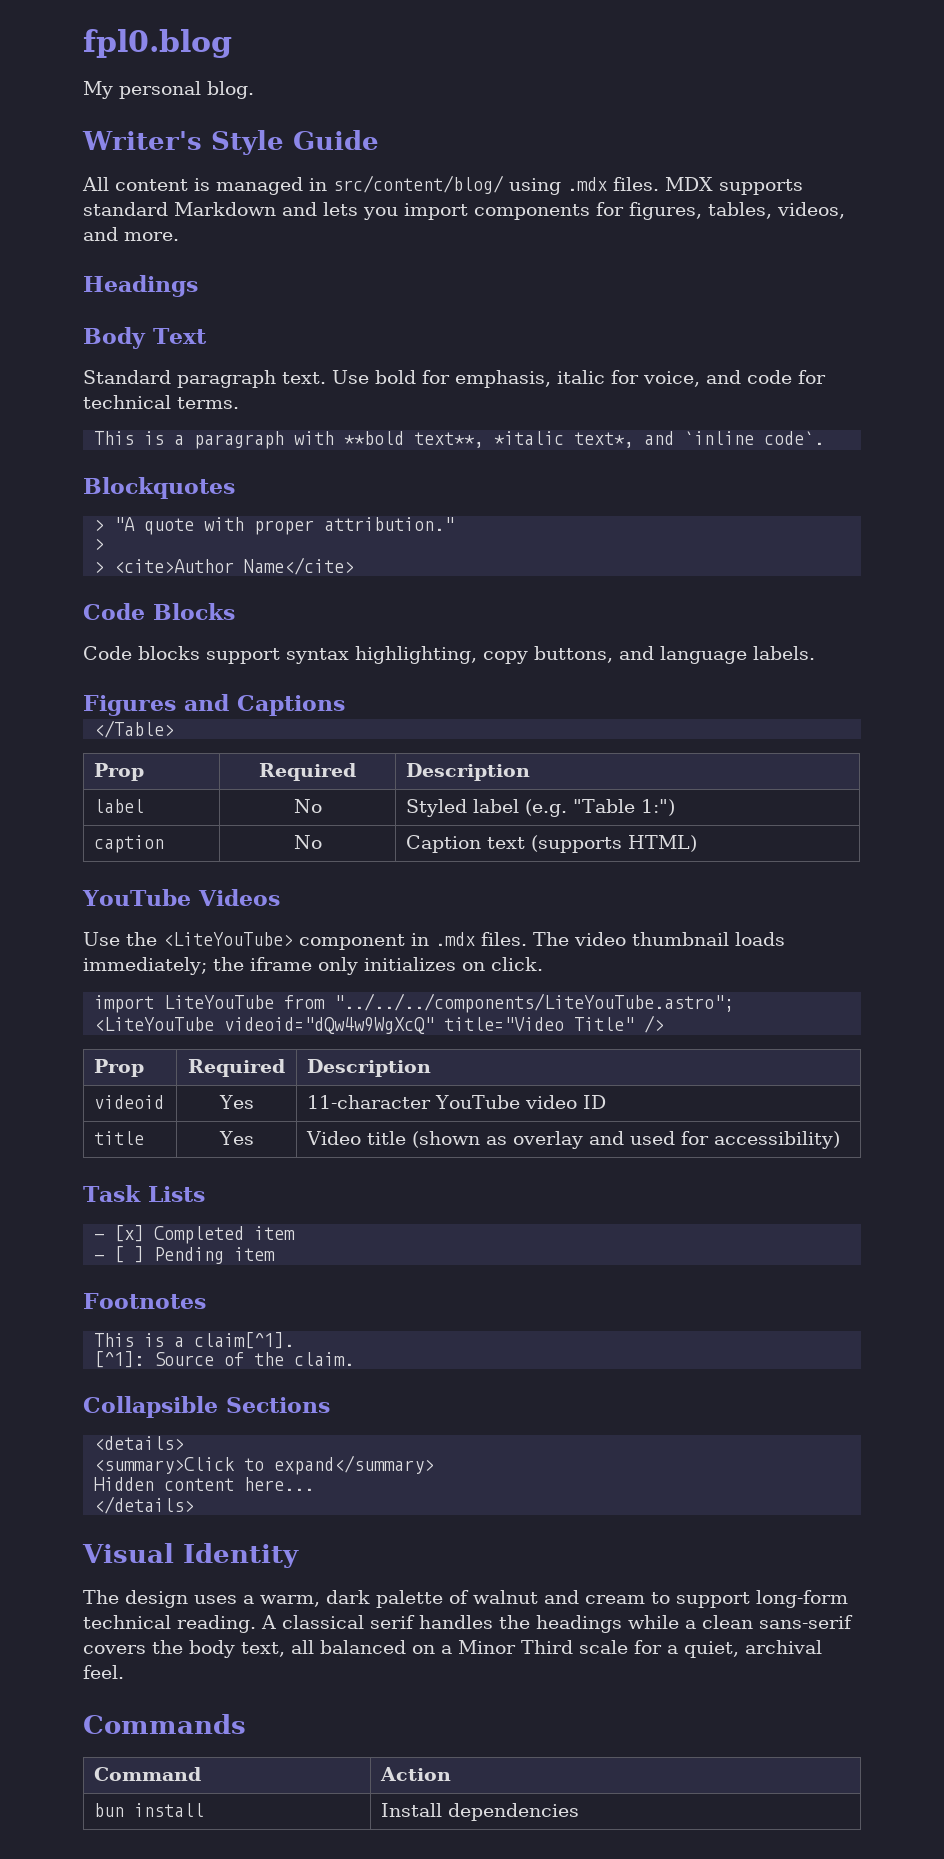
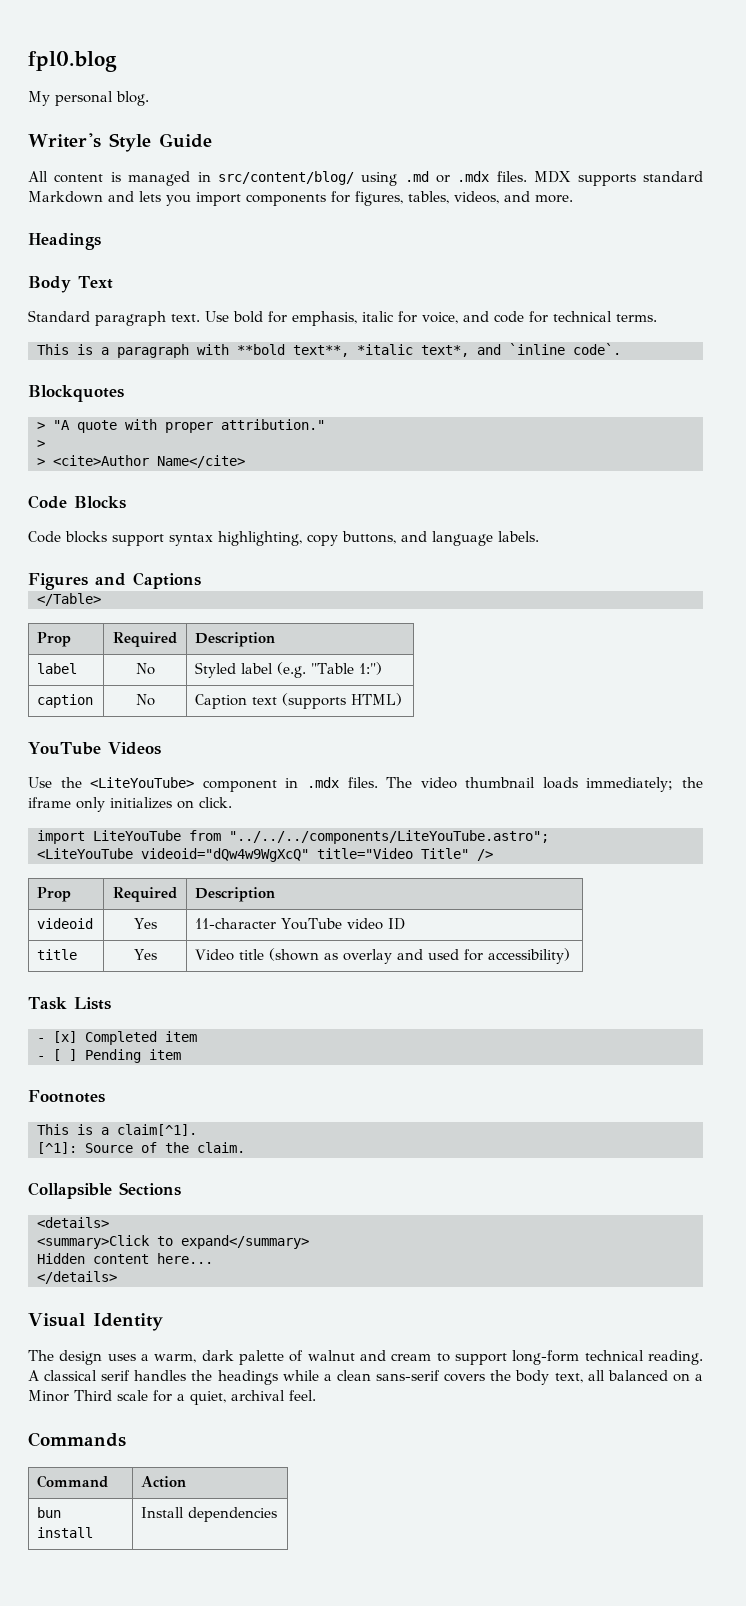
- All content is managed in src/content/blog/ using .mdx files.
+ All content is managed in src/content/blog/ using .md or .mdx files.

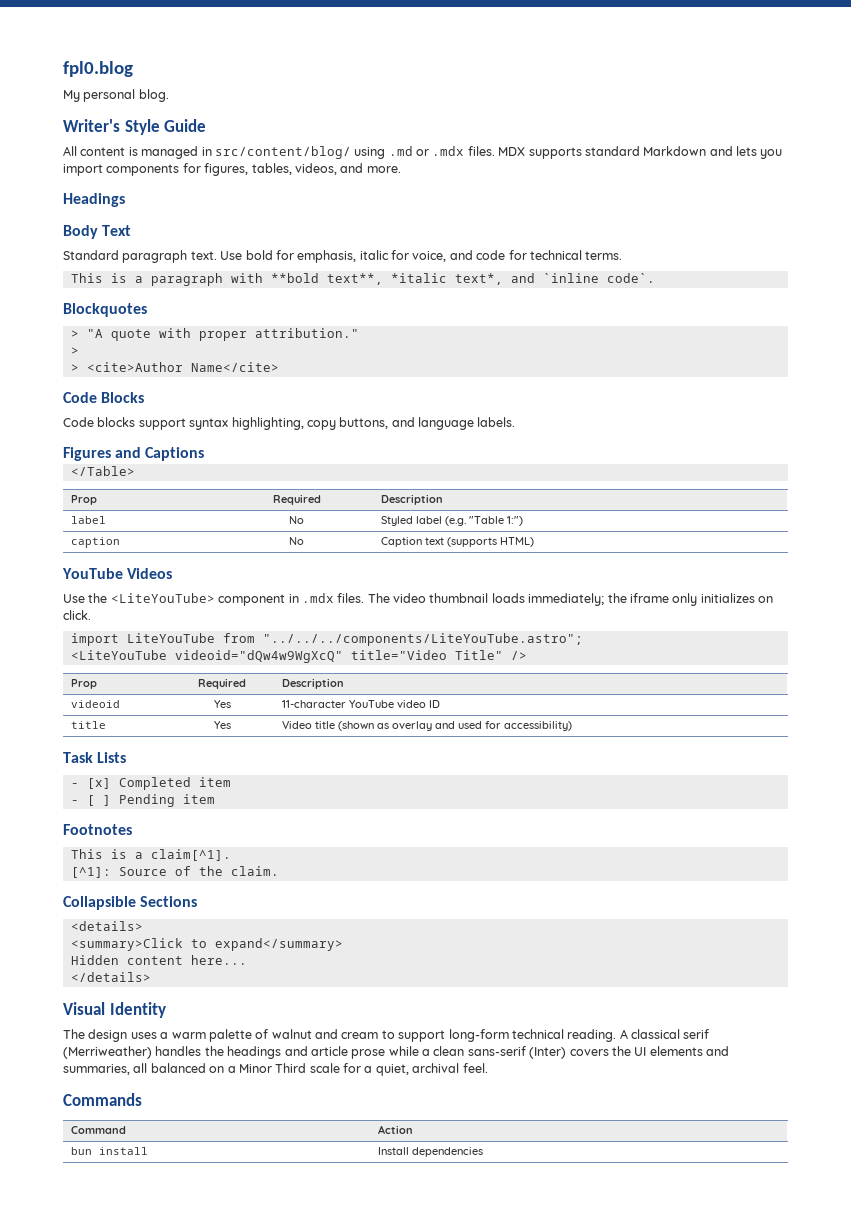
- The design uses a warm, dark palette of walnut and cream to support long-form technical reading.
+ The design uses a warm palette of walnut and cream to support long-form technical reading.
- A classical serif handles the headings while a clean sans-serif covers the body text, all balanced on a Minor Third scale for a quiet, archival feel.
+ A classical serif (Merriweather) handles the headings and article prose while a clean sans-serif (Inter) covers the UI elements and summaries, all balanced on a Minor Third scale for a quiet, archival feel.

